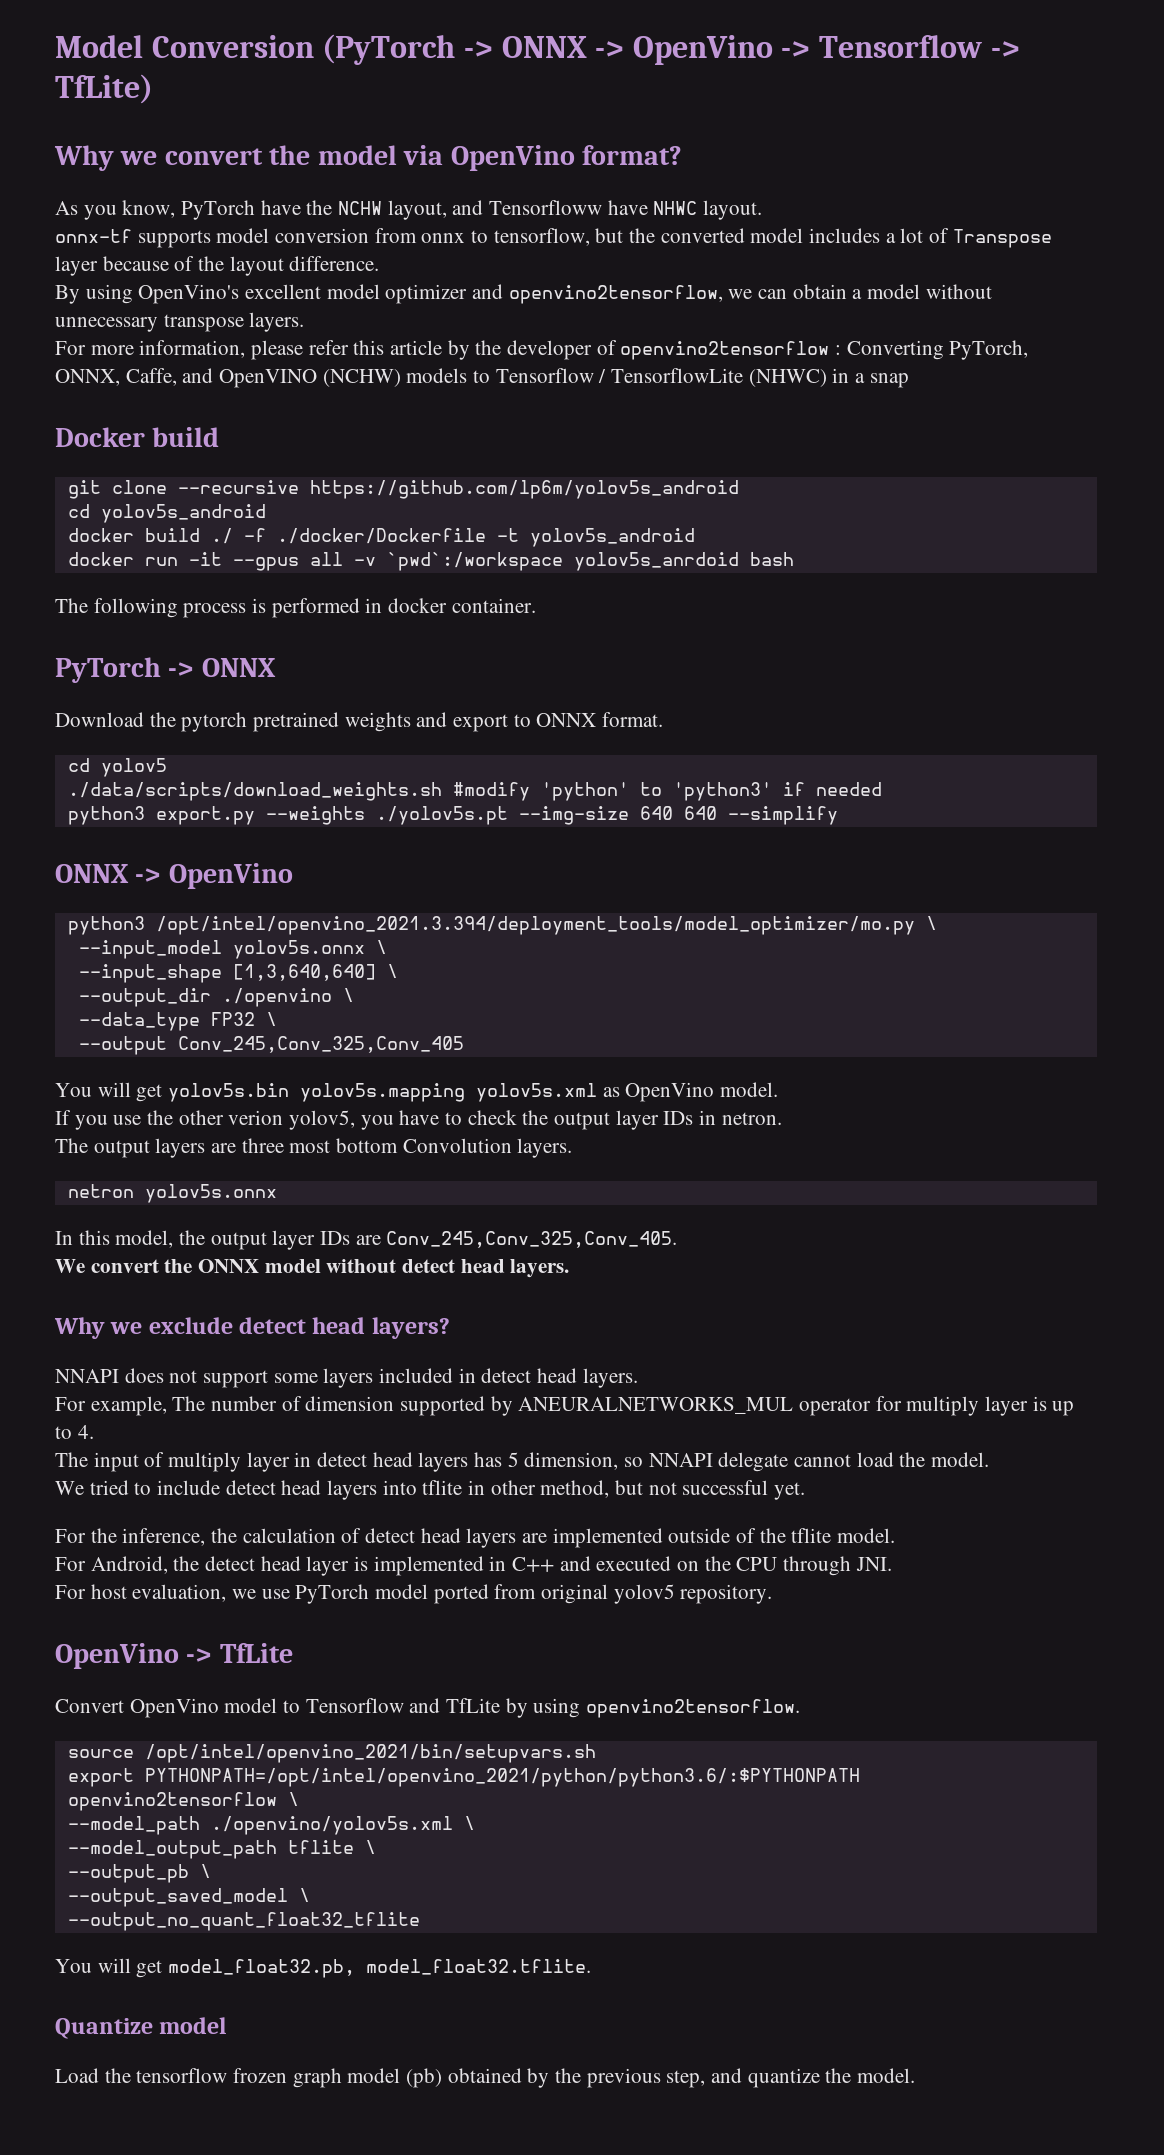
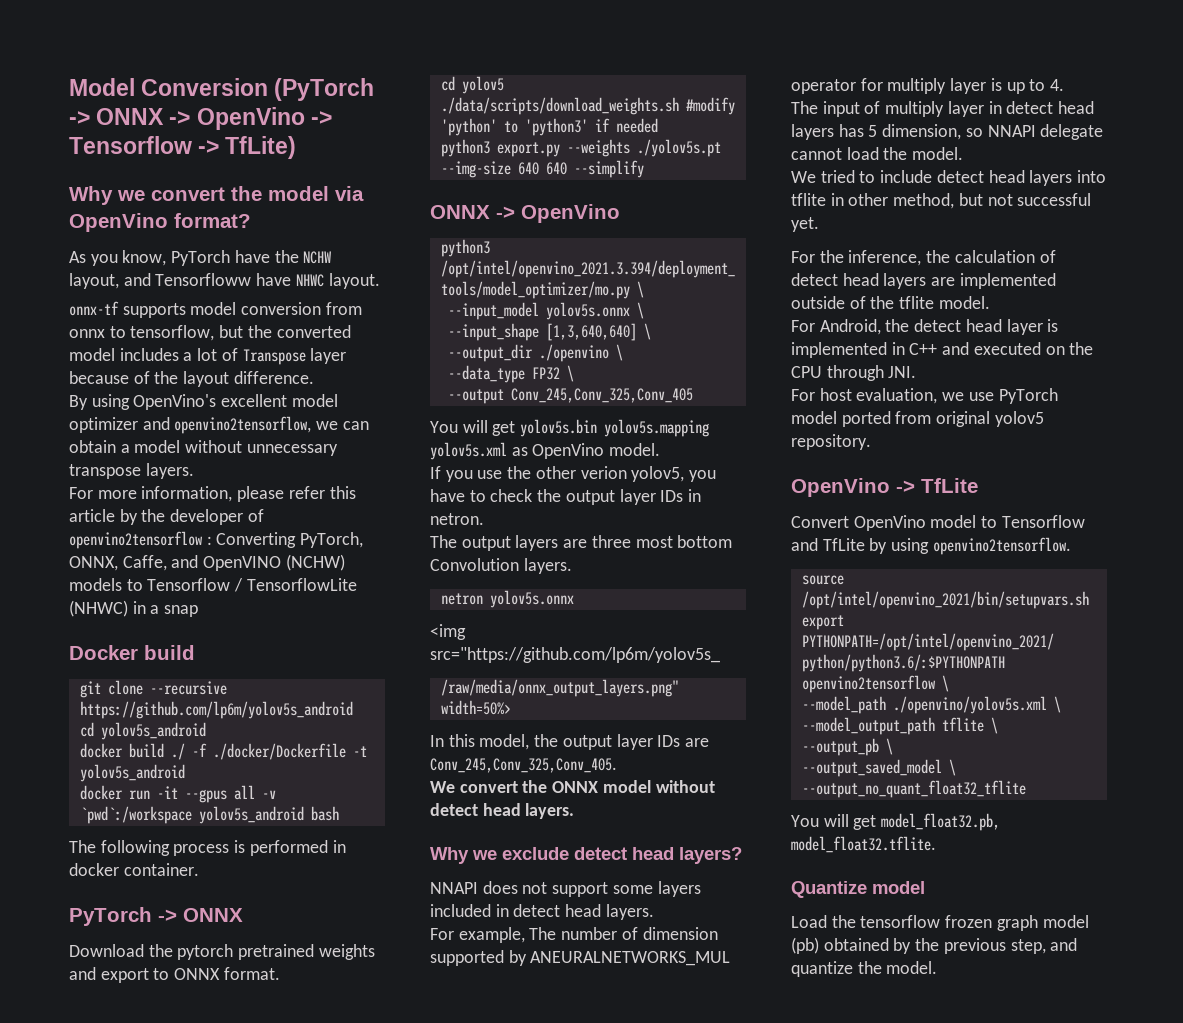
- docker run -it --gpus all -v `pwd`:/workspace yolov5s_anrdoid bash
+ docker run -it --gpus all -v `pwd`:/workspace yolov5s_android bash
+ <img src="https://github.com/lp6m/yolov5s_
+ /raw/media/onnx_output_layers.png" width=50%>

